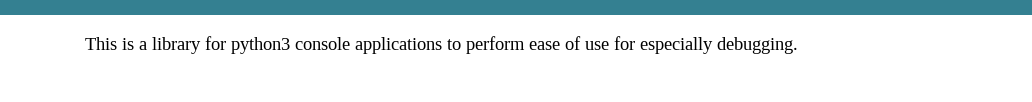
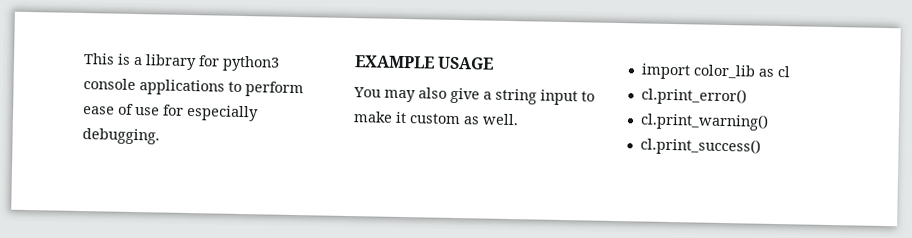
+ EXAMPLE USAGE
+ You may also give a string input to make it custom as well.
+ import color_lib as cl
+ cl.print_error()
+ cl.print_warning()
+ cl.print_success()

